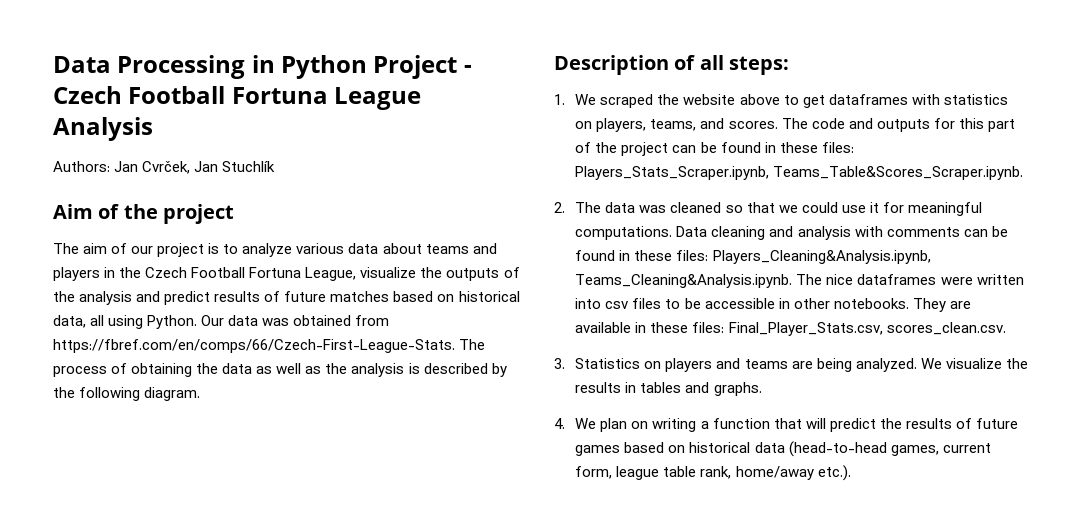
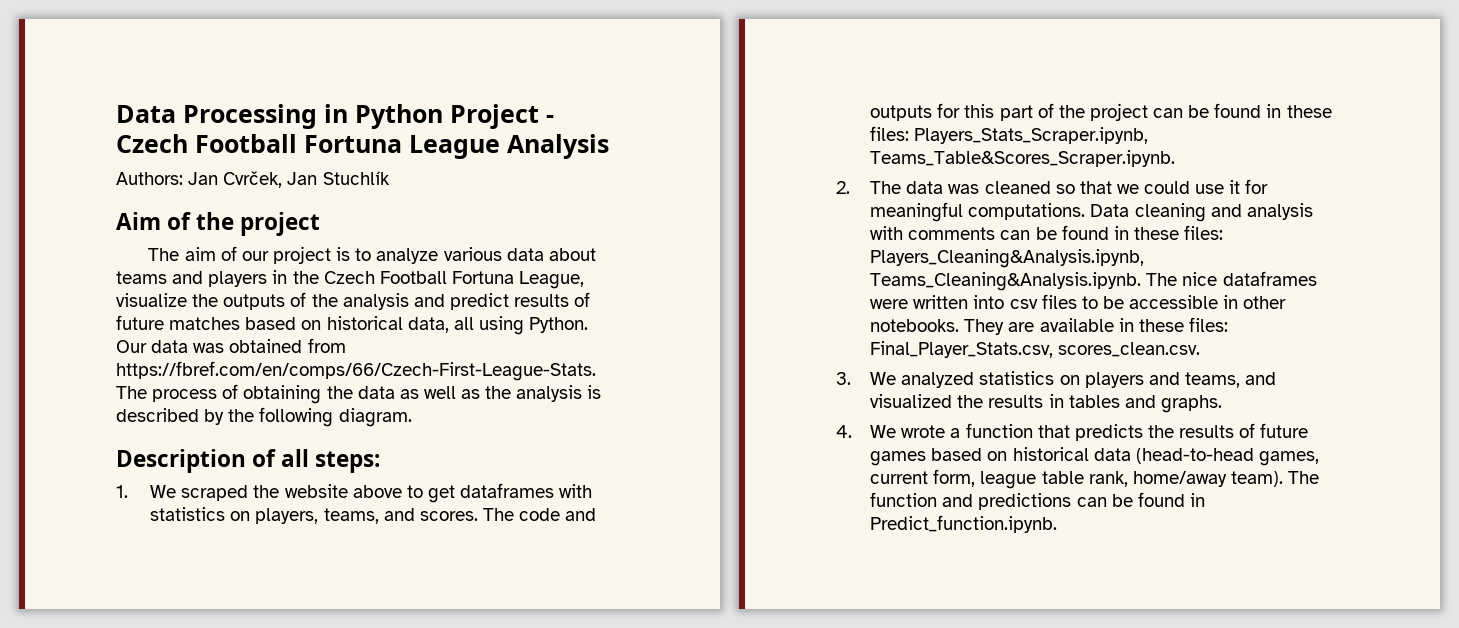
- 3. Statistics on players and teams are being analyzed. We visualize the results in tables and graphs.
+ 3. We analyzed statistics on players and teams, and visualized the results in tables and graphs.
- 4. We plan on writing a function that will predict the results of future games based on historical data (head-to-head games, current form, league table rank, home/away etc.).
+ 4. We wrote a function that predicts the results of future games based on historical data (head-to-head games, current form, league table rank, home/away team). The function and predictions can be found in Predict_function.ipynb.

